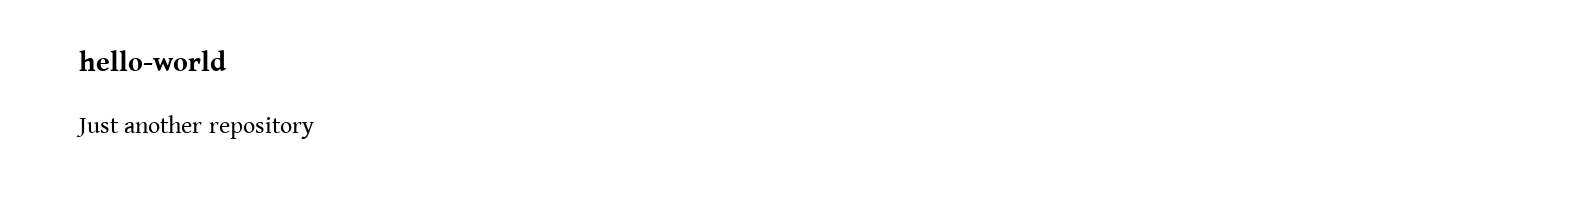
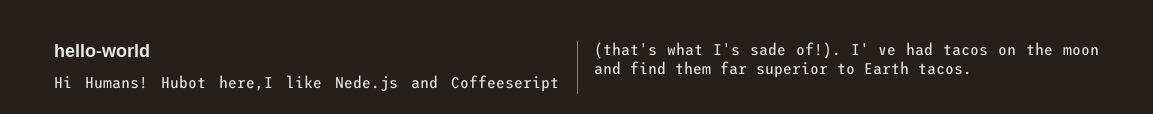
- Just another repository
+ Hi Humans! Hubot here,I like Nede.js and Coffeeseript (that's what I's sade of!). I' ve had tacos on the moon and find them far superior to Earth tacos.

